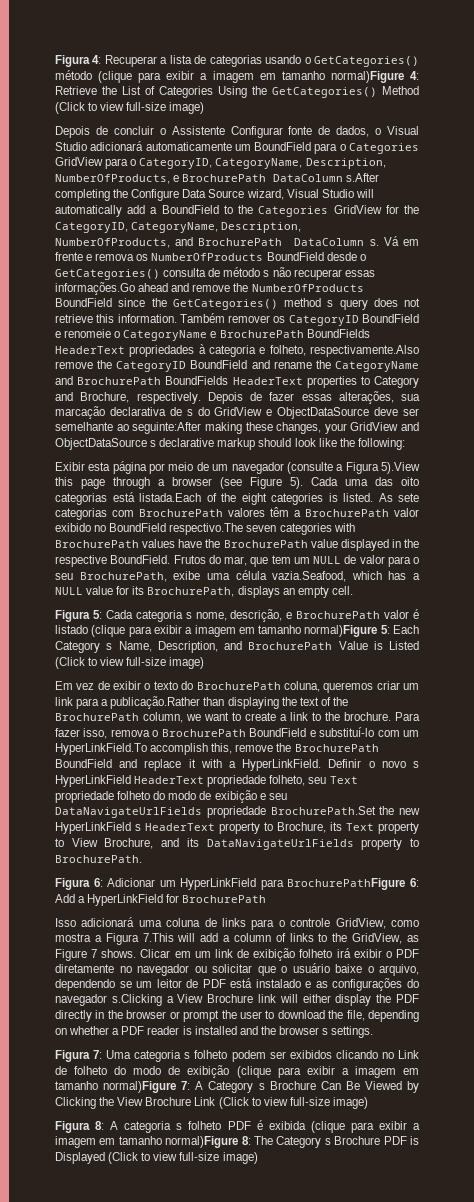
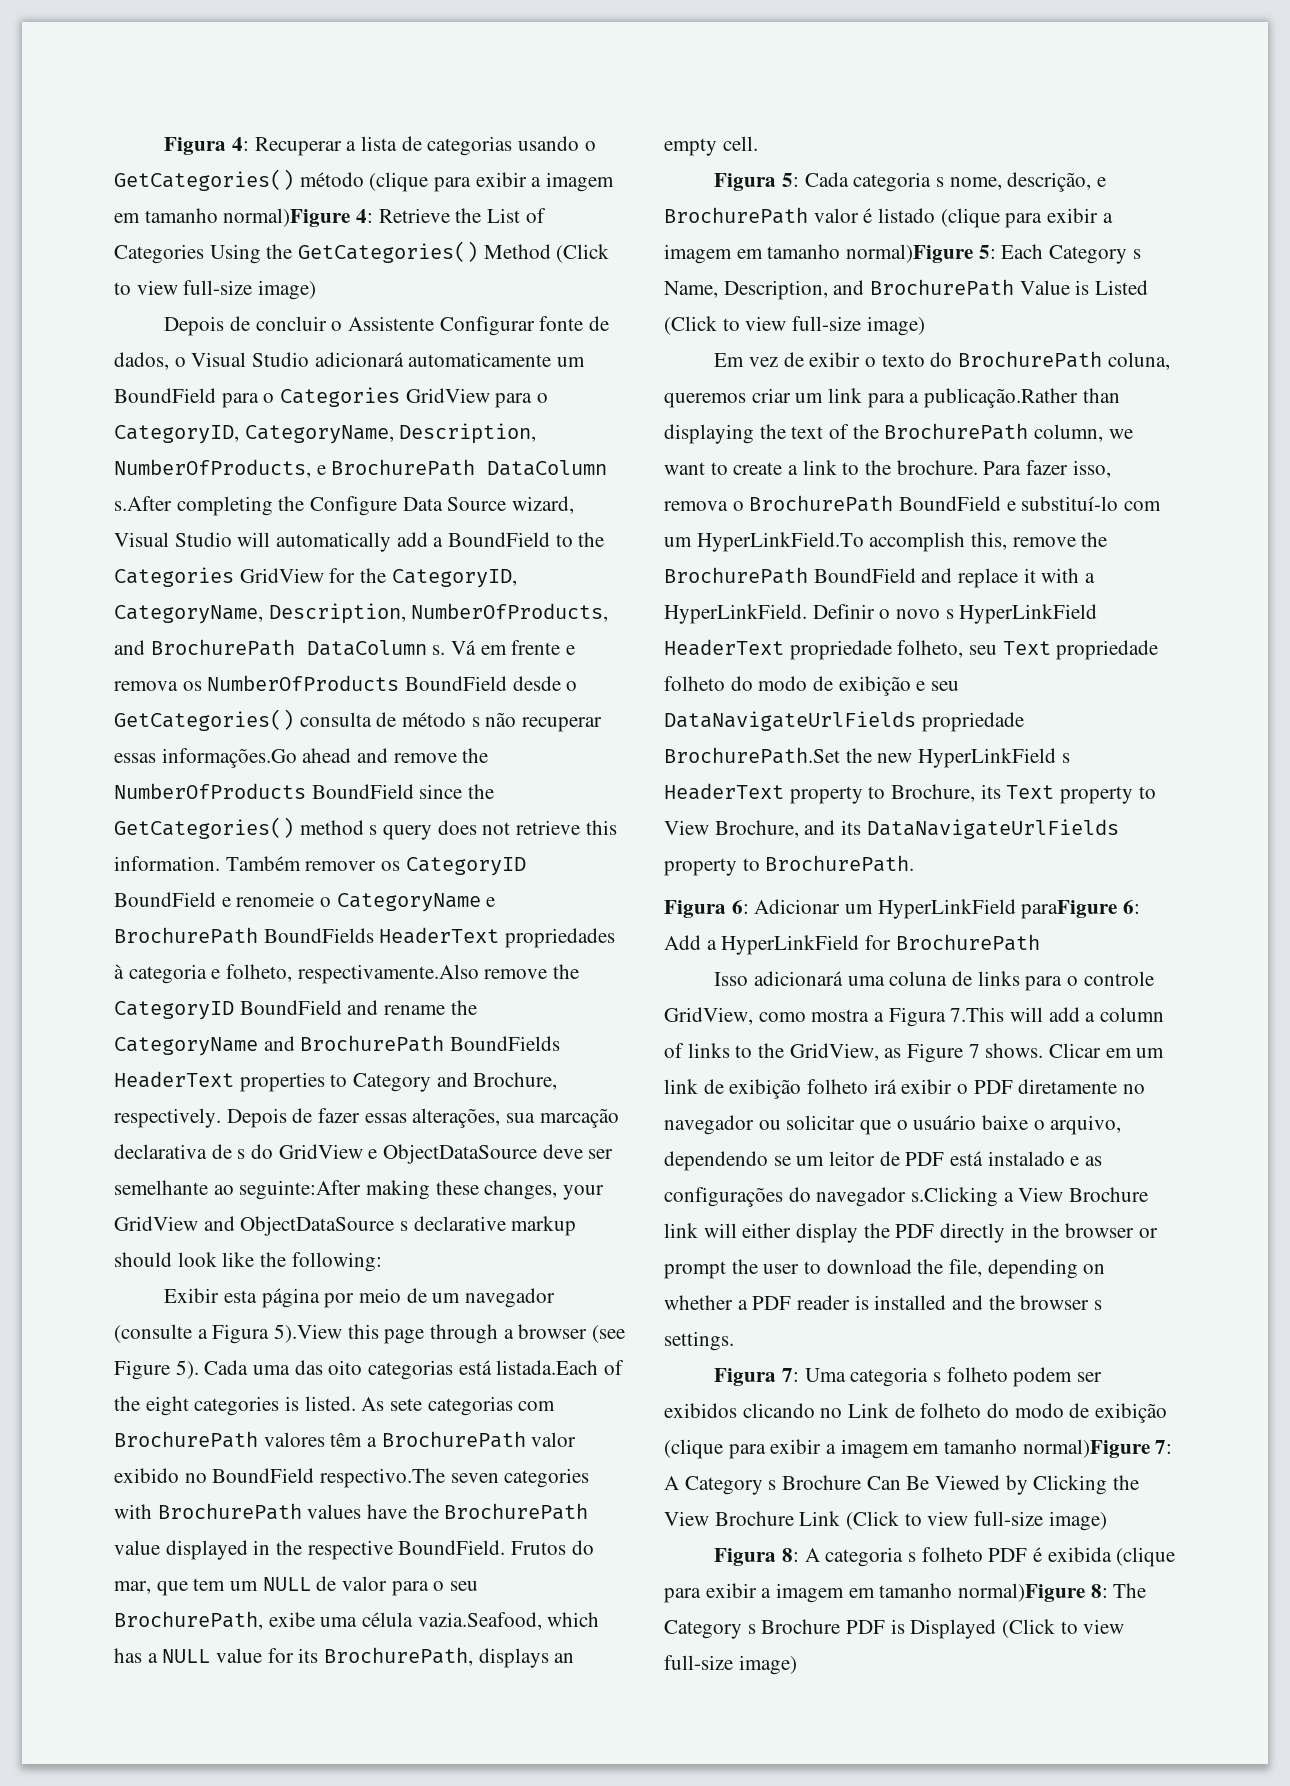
- Figura 6: Adicionar um HyperLinkField para BrochurePathFigure 6: Add a HyperLinkField for BrochurePath
+ Figura 6: Adicionar um HyperLinkField paraFigure 6: Add a HyperLinkField for BrochurePath

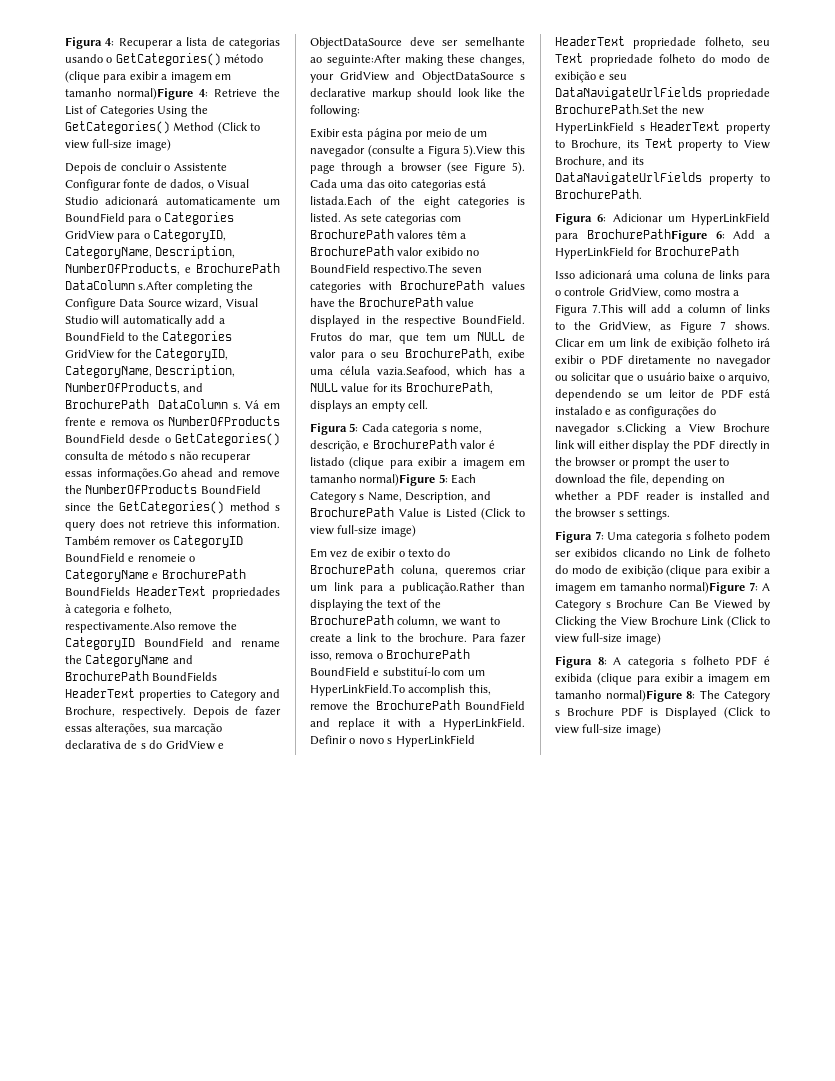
- Figura 6: Adicionar um HyperLinkField paraFigure 6: Add a HyperLinkField for BrochurePath
+ Figura 6: Adicionar um HyperLinkField para BrochurePathFigure 6: Add a HyperLinkField for BrochurePath

